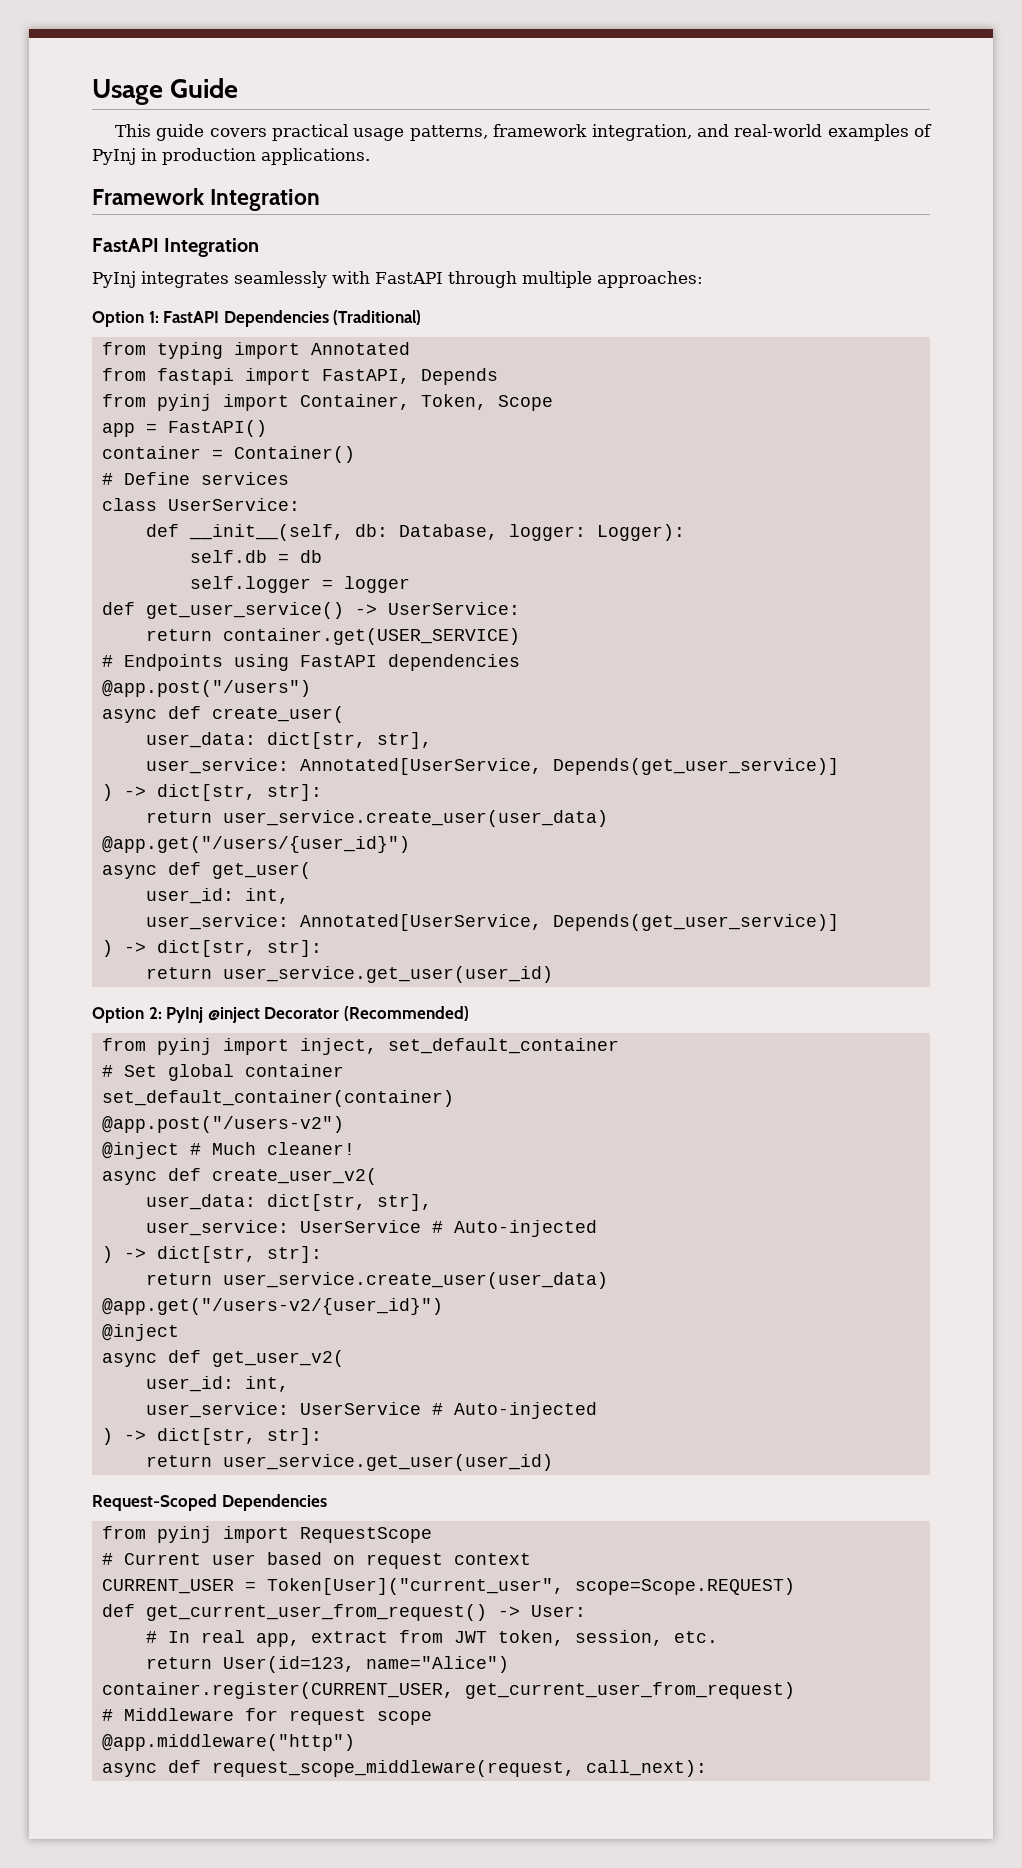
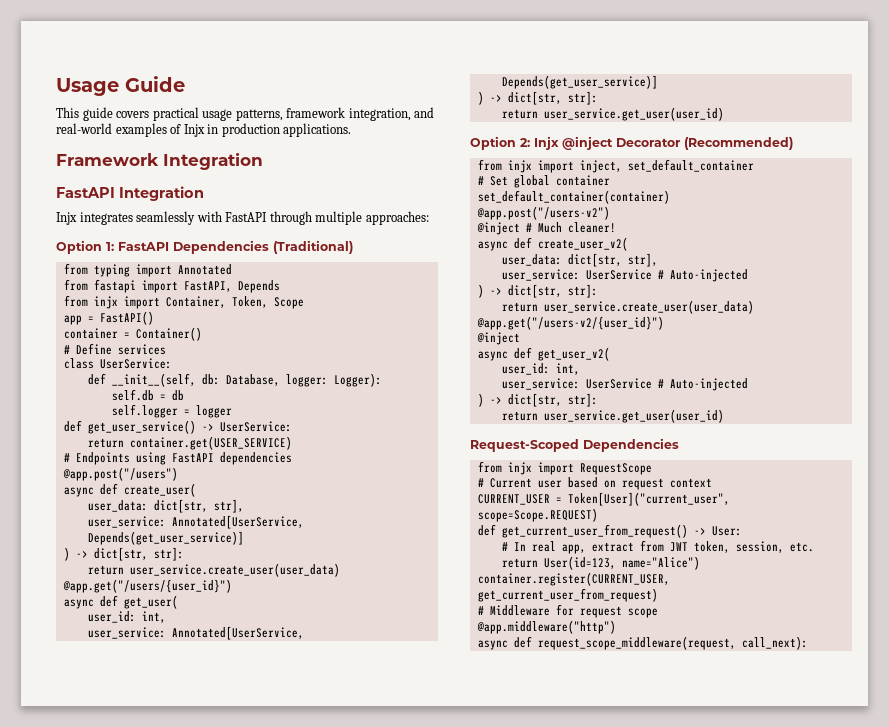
- This guide covers practical usage patterns, framework integration, and real-world examples of PyInj in production applications.
+ This guide covers practical usage patterns, framework integration, and real-world examples of Injx in production applications.
- PyInj integrates seamlessly with FastAPI through multiple approaches:
+ Injx integrates seamlessly with FastAPI through multiple approaches:
- from pyinj import Container, Token, Scope
+ from injx import Container, Token, Scope
- Option 2: PyInj @inject Decorator (Recommended)
+ Option 2: Injx @inject Decorator (Recommended)
- from pyinj import inject, set_default_container
+ from injx import inject, set_default_container
- from pyinj import RequestScope
+ from injx import RequestScope

